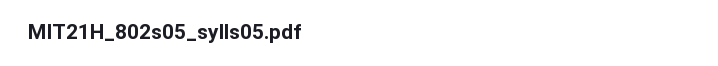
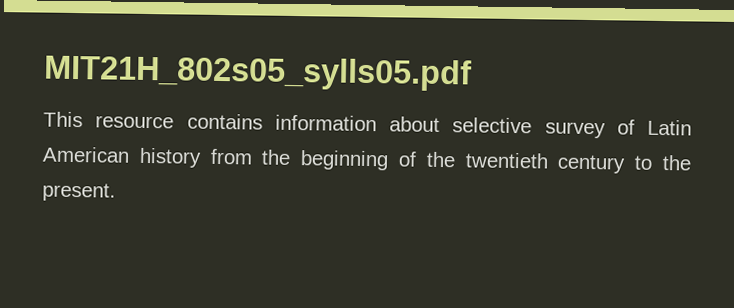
+ This resource contains information about selective survey of Latin American history from the beginning of the twentieth century to the present.

